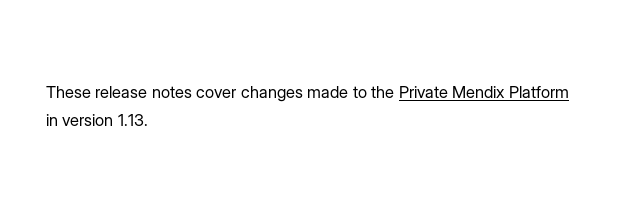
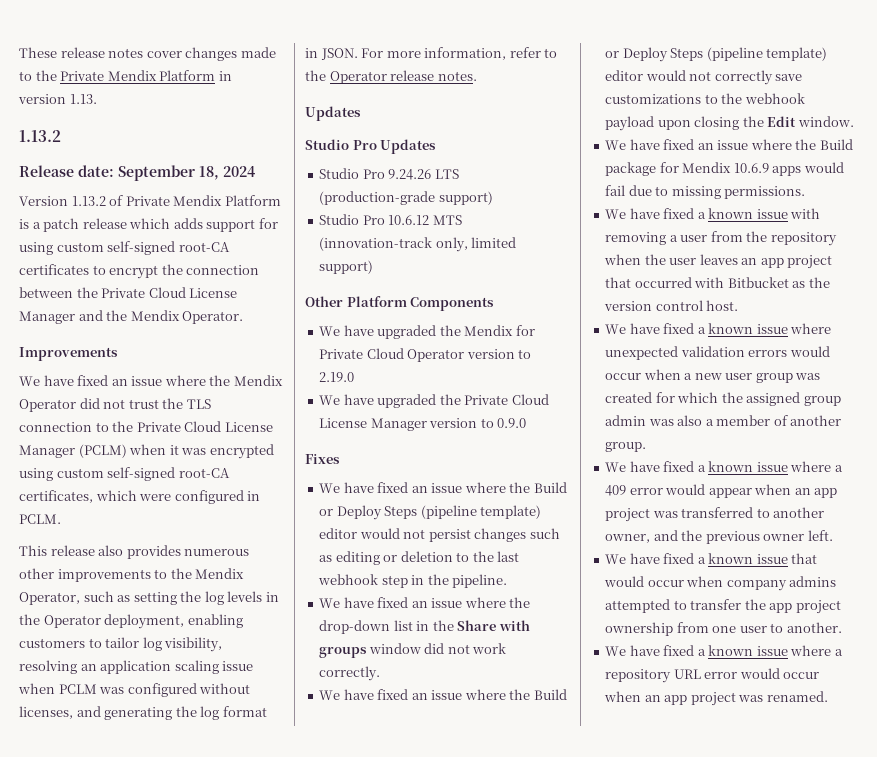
  These release notes cover changes made to the Private Mendix Platform in version 1.13.
+ 1.13.2
+ Release date: September 18, 2024
+ Version 1.13.2 of Private Mendix Platform is a patch release which adds support for using custom self-signed root-CA certificates to encrypt the connection between the Private Cloud License Manager and the Mendix Operator.
+ Improvements
+ We have fixed an issue where the Mendix Operator did not trust the TLS connection to the Private Cloud License Manager (PCLM) when it was encrypted using custom self-signed root-CA certificates, which were configured in PCLM.
+ This release also provides numerous other improvements to the Mendix Operator, such as setting the log levels in the Operator deployment, enabling customers to tailor log visibility, resolving an application scaling issue when PCLM was configured without licenses, and generating the log format in JSON. For more information, refer to the Operator release notes.
+ Updates
+ Studio Pro Updates
+ Studio Pro 9.24.26 LTS (production-grade support)
+ Studio Pro 10.6.12 MTS (innovation-track only, limited support)
+ Other Platform Components
+ We have upgraded the Mendix for Private Cloud Operator version to 2.19.0
+ We have upgraded the Private Cloud License Manager version to 0.9.0
+ Fixes
+ We have fixed an issue where the Build or Deploy Steps (pipeline template) editor would not persist changes such as editing or deletion to the last webhook step in the pipeline.
+ We have fixed an issue where the drop-down list in the Share with groups window did not work correctly.
+ We have fixed an issue where the Build or Deploy Steps (pipeline template) editor would not correctly save customizations to the webhook payload upon closing the Edit window.
+ We have fixed an issue where the Build package for Mendix 10.6.9 apps would fail due to missing permissions.
+ We have fixed a known issue with removing a user from the repository when the user leaves an app project that occurred with Bitbucket as the version control host.
+ We have fixed a known issue where unexpected validation errors would occur when a new user group was created for which the assigned group admin was also a member of another group.
+ We have fixed a known issue where a 409 error would appear when an app project was transferred to another owner, and the previous owner left.
+ We have fixed a known issue that would occur when company admins attempted to transfer the app project ownership from one user to another.
+ We have fixed a known issue where a repository URL error would occur when an app project was renamed.

